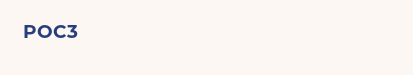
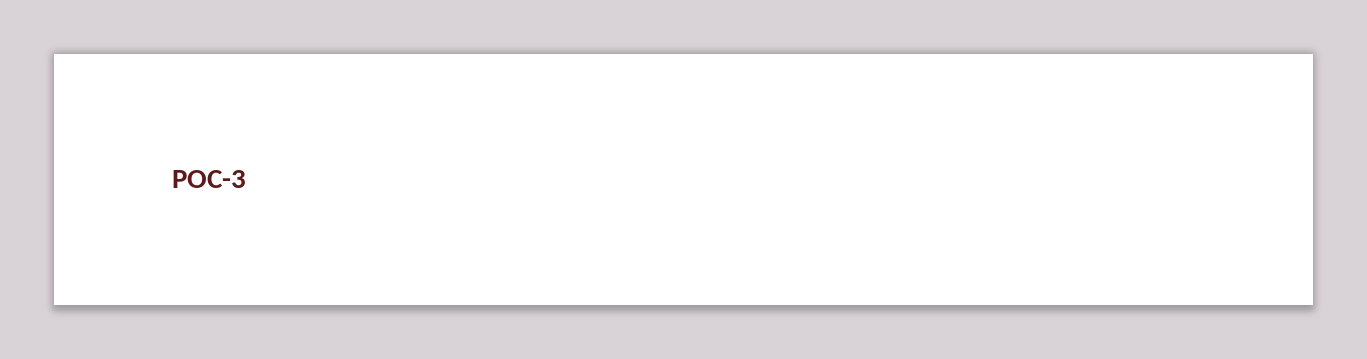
- POC3
+ POC-3

